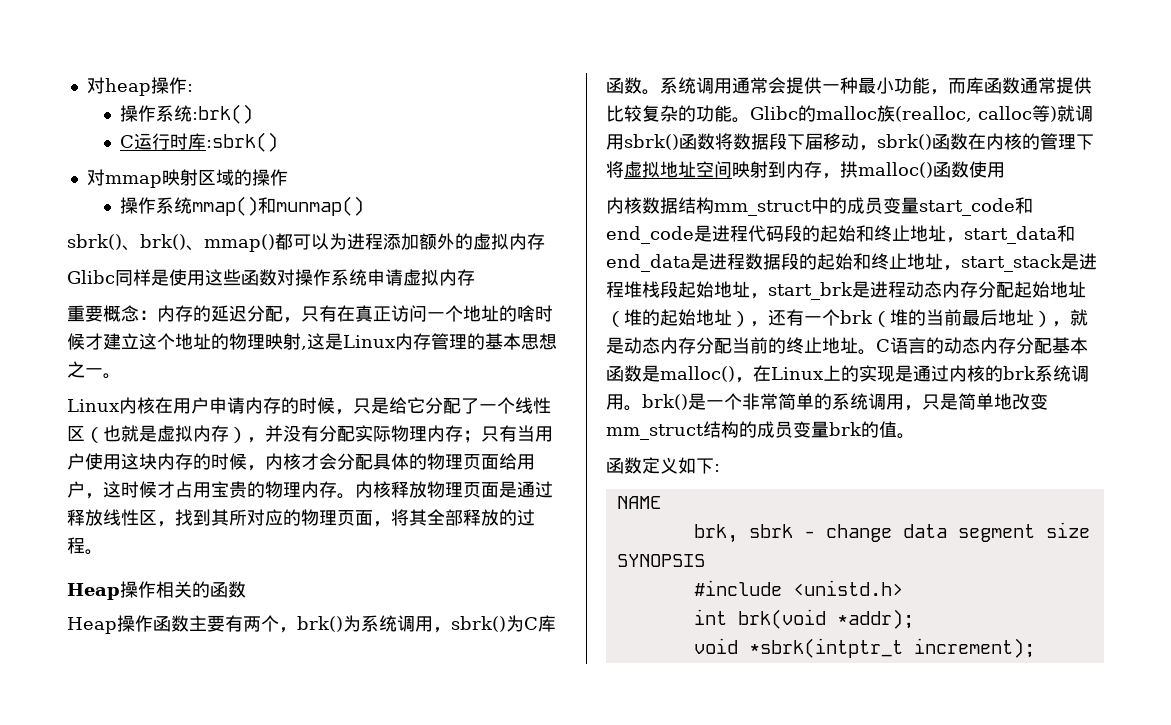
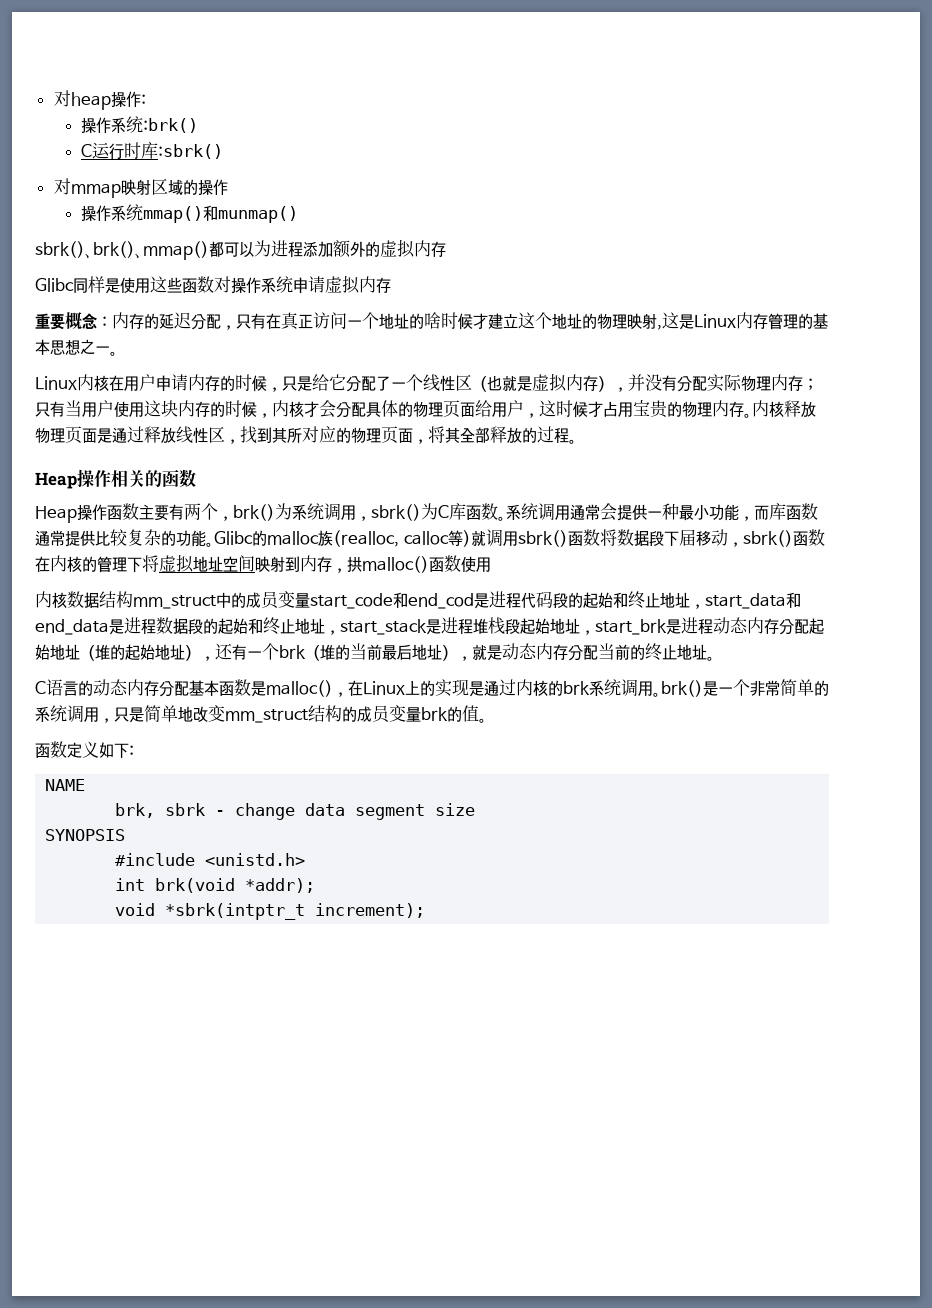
- 内核数据结构mm_struct中的成员变量start_code和end_code是进程代码段的起始和终止地址，start_data和end_data是进程数据段的起始和终止地址，start_stack是进程堆栈段起始地址，start_brk是进程动态内存分配起始地址（堆的起始地址），还有一个brk（堆的当前最后地址），就是动态内存分配当前的终止地址。C语言的动态内存分配基本函数是malloc()，在Linux上的实现是通过内核的brk系统调用。brk()是一个非常简单的系统调用，只是简单地改变mm_struct结构的成员变量brk的值。
+ 内核数据结构mm_struct中的成员变量start_code和end_cod是进程代码段的起始和终止地址，start_data和end_data是进程数据段的起始和终止地址，start_stack是进程堆栈段起始地址，start_brk是进程动态内存分配起始地址（堆的起始地址），还有一个brk（堆的当前最后地址），就是动态内存分配当前的终止地址。
+ C语言的动态内存分配基本函数是malloc()，在Linux上的实现是通过内核的brk系统调用。brk()是一个非常简单的系统调用，只是简单地改变mm_struct结构的成员变量brk的值。

